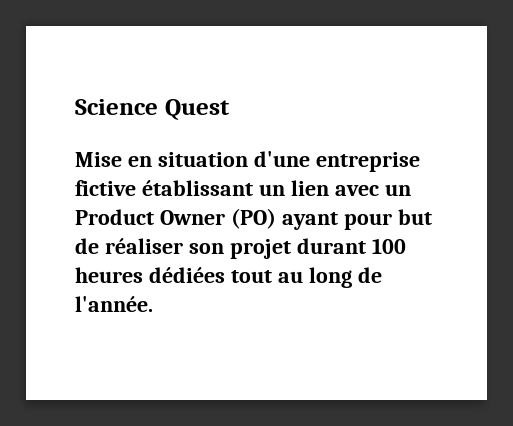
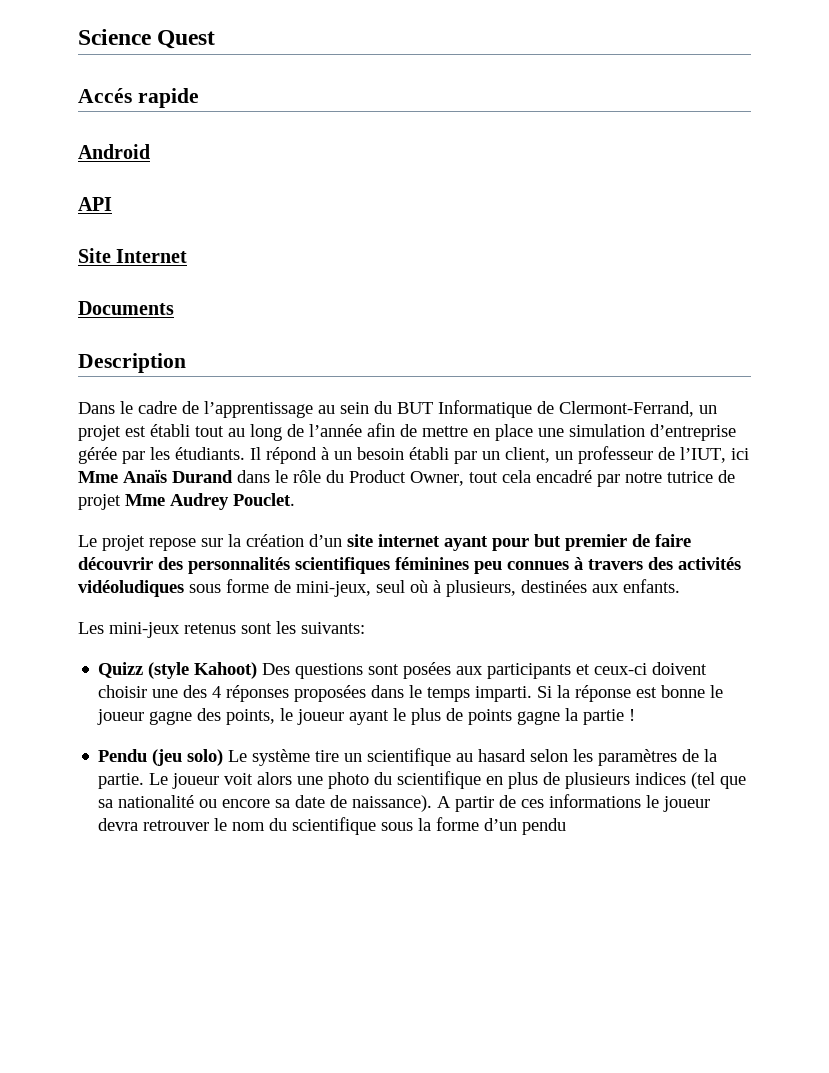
- Mise en situation d'une entreprise fictive établissant un lien avec un Product Owner (PO) ayant pour but de réaliser son projet durant 100 heures dédiées tout au long de l'année.
+ Accés rapide
+ Android
+ API
+ Site Internet
+ Documents
+ Description
+ Dans le cadre de l’apprentissage au sein du BUT Informatique de Clermont-Ferrand, un projet est établi tout au long de l’année afin de mettre en place une simulation d’entreprise gérée par les étudiants. Il répond à un besoin établi par un client, un professeur de l’IUT, ici Mme Anaïs Durand dans le rôle du Product Owner, tout cela encadré par notre tutrice de projet Mme Audrey Pouclet.
+ Le projet repose sur la création d’un site internet ayant pour but premier de faire découvrir des personnalités scientifiques féminines peu connues à travers des activités vidéoludiques sous forme de mini-jeux, seul où à plusieurs, destinées aux enfants.
+ Les mini-jeux retenus sont les suivants:
+ Quizz (style Kahoot) Des questions sont posées aux participants et ceux-ci doivent choisir une des 4 réponses proposées dans le temps imparti. Si la réponse est bonne le joueur gagne des points, le joueur ayant le plus de points gagne la partie !
+ Pendu (jeu solo) Le système tire un scientifique au hasard selon les paramètres de la partie. Le joueur voit alors une photo du scientifique en plus de plusieurs indices (tel que sa nationalité ou encore sa date de naissance). A partir de ces informations le joueur devra retrouver le nom du scientifique sous la forme d’un pendu

